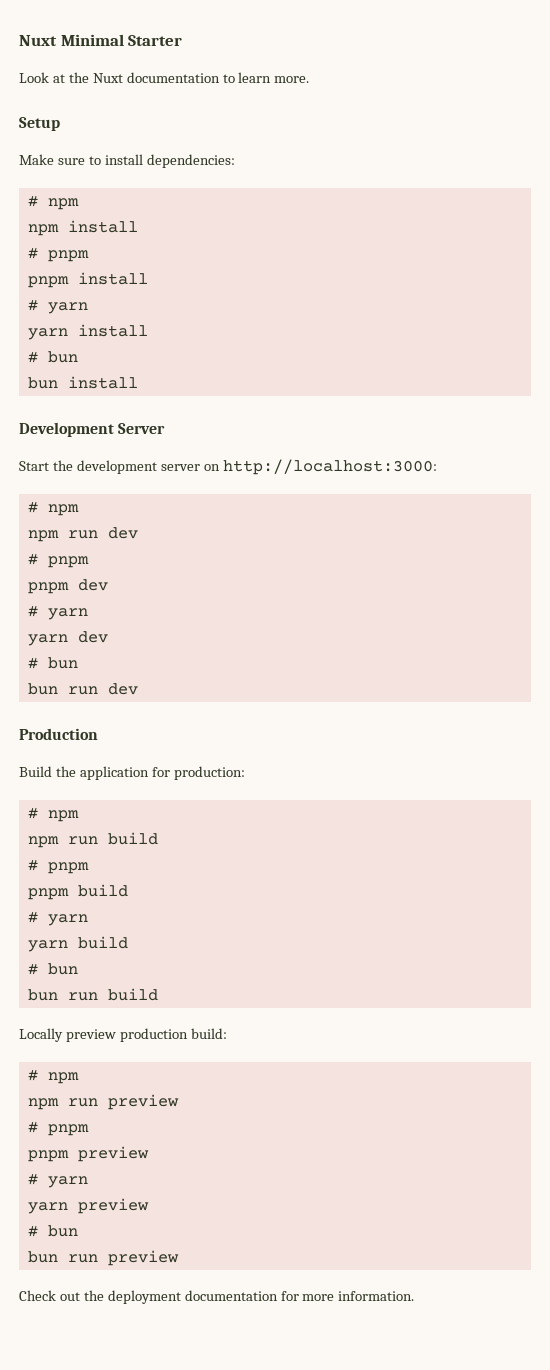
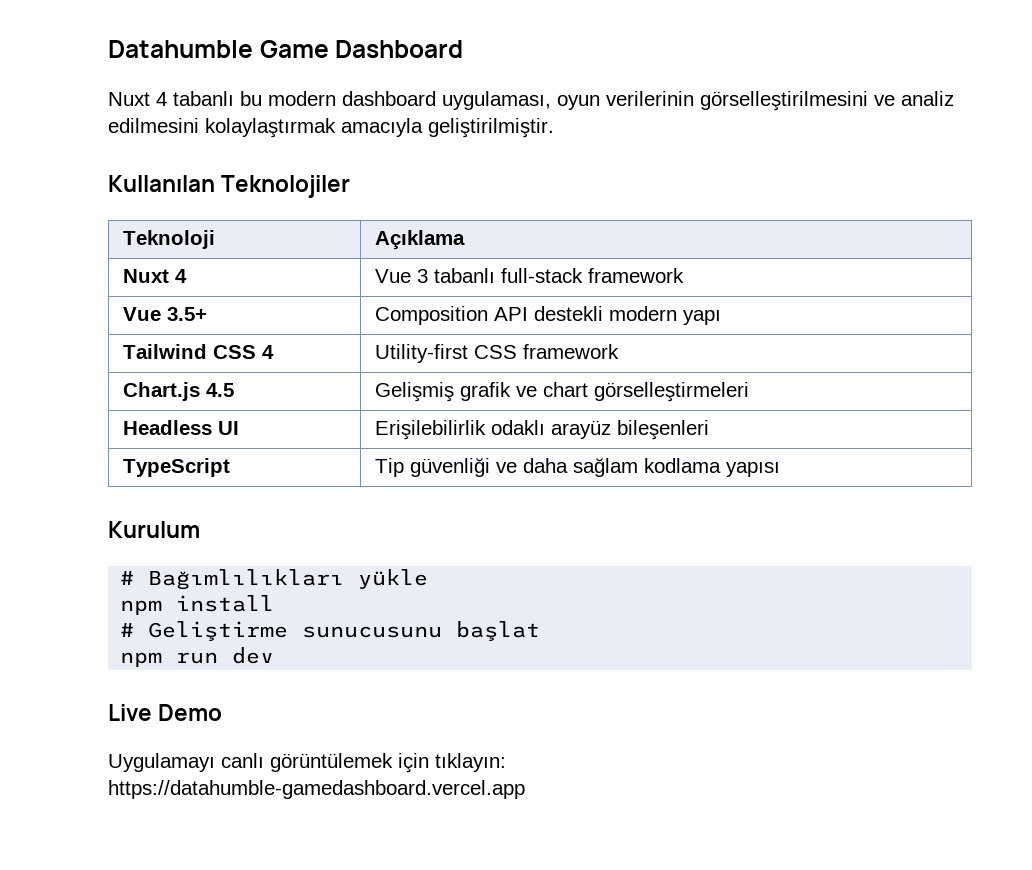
- Nuxt Minimal Starter
- Look at the Nuxt documentation to learn more.
- Setup
- Make sure to install dependencies:
- # npm
+ Datahumble Game Dashboard
+ Nuxt 4 tabanlı bu modern dashboard uygulaması, oyun verilerinin görselleştirilmesini ve analiz edilmesini kolaylaştırmak amacıyla geliştirilmiştir.
+ Kullanılan Teknolojiler
+ Teknoloji | Açıklama
+ Nuxt 4 | Vue 3 tabanlı full-stack framework
+ Vue 3.5+ | Composition API destekli modern yapı
+ Tailwind CSS 4 | Utility-first CSS framework
+ Chart.js 4.5 | Gelişmiş grafik ve chart görselleştirmeleri
+ Headless UI | Erişilebilirlik odaklı arayüz bileşenleri
+ TypeScript | Tip güvenliği ve daha sağlam kodlama yapısı
+ Kurulum
+ # Bağımlılıkları yükle
  npm install
- # pnpm
- pnpm install
- # yarn
- yarn install
- # bun
- bun install
- Development Server
- Start the development server on http://localhost:3000:
- # npm
+ # Geliştirme sunucusunu başlat
  npm run dev
- # pnpm
- pnpm dev
- # yarn
- yarn dev
- # bun
- bun run dev
- Production
- Build the application for production:
- # npm
- npm run build
- # pnpm
- pnpm build
- # yarn
- yarn build
- # bun
- bun run build
- Locally preview production build:
- # npm
- npm run preview
- # pnpm
- pnpm preview
- # yarn
- yarn preview
- # bun
- bun run preview
- Check out the deployment documentation for more information.
+ Live Demo
+ Uygulamayı canlı görüntülemek için tıklayın:
+ https://datahumble-gamedashboard.vercel.app

